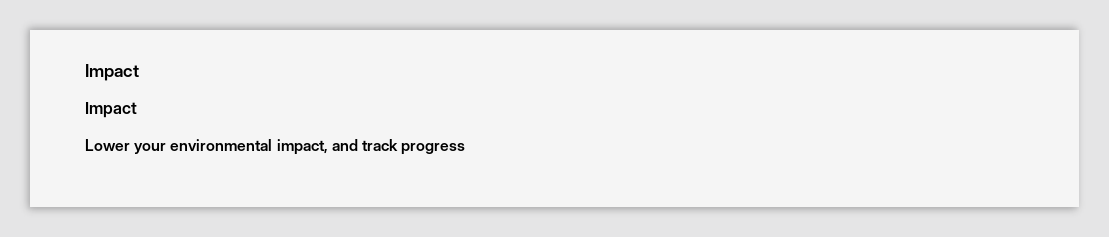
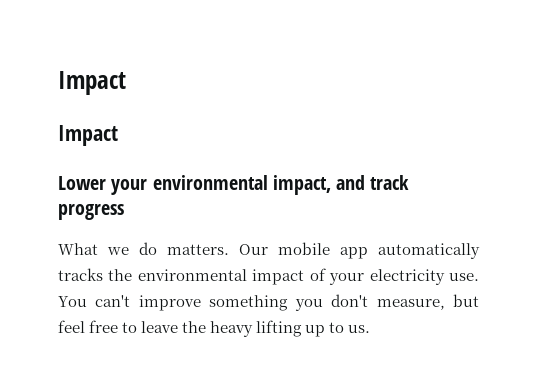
+ What we do matters. Our mobile app automatically tracks the environmental impact of your electricity use. You can't improve something you don't measure, but feel free to leave the heavy lifting up to us.

